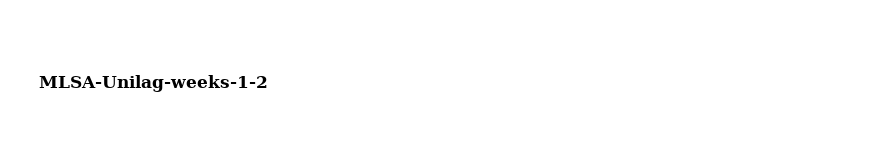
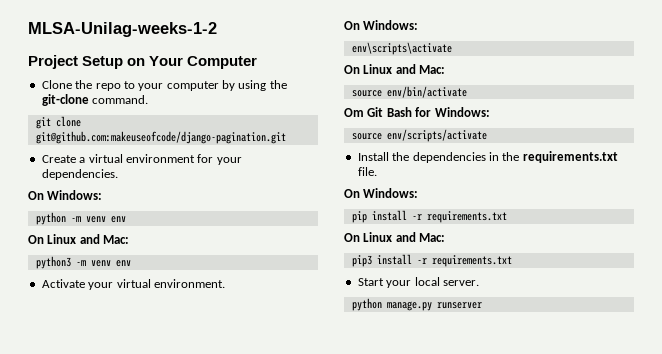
+ Project Setup on Your Computer
+ Clone the repo to your computer by using the git-clone command.
+ git clone git@github.com:makeuseofcode/django-pagination.git
+ Create a virtual environment for your dependencies.
+ On Windows:
+ python -m venv env
+ On Linux and Mac:
+ python3 -m venv env
+ Activate your virtual environment.
+ On Windows:
+ env\scripts\activate
+ On Linux and Mac:
+ source env/bin/activate
+ Om Git Bash for Windows:
+ source env/scripts/activate
+ Install the dependencies in the requirements.txt file.
+ On Windows:
+ pip install -r requirements.txt
+ On Linux and Mac:
+ pip3 install -r requirements.txt
+ Start your local server.
+ python manage.py runserver

